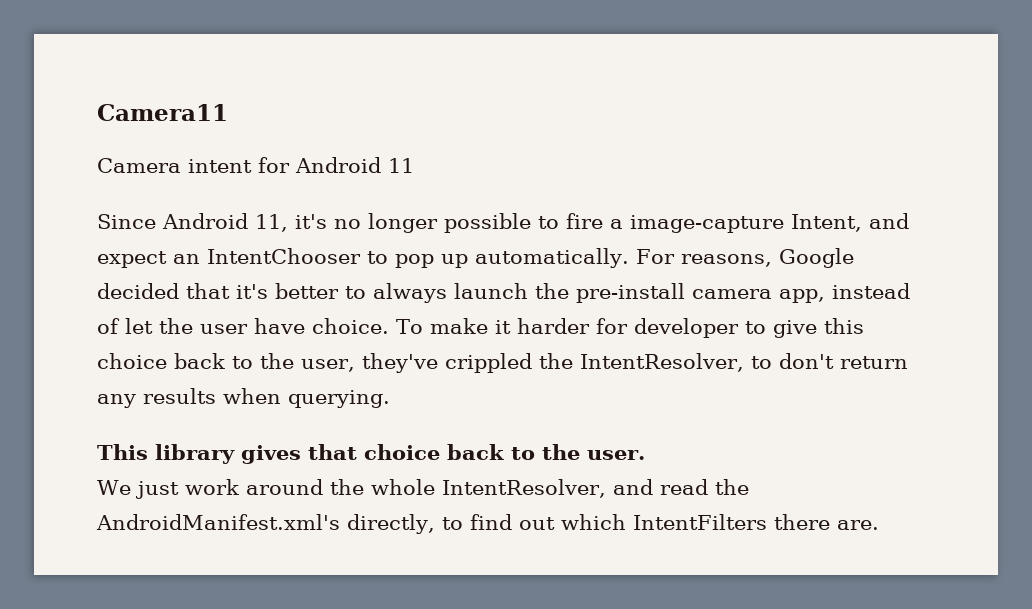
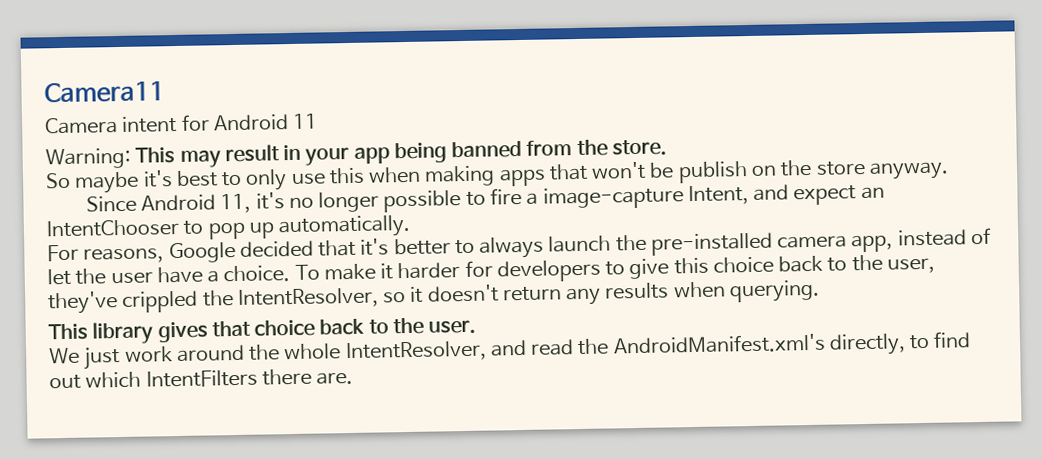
+ Warning: This may result in your app being banned from the store.
+ So maybe it's best to only use this when making apps that won't be publish on the store anyway.
- Since Android 11, it's no longer possible to fire a image-capture Intent, and expect an IntentChooser to pop up automatically. For reasons, Google decided that it's better to always launch the pre-install camera app, instead of let the user have choice.
+ Since Android 11, it's no longer possible to fire a image-capture Intent, and expect an IntentChooser to pop up automatically.
+ For reasons, Google decided that it's better to always launch the pre-installed camera app, instead of let the user have a choice.
- To make it harder for developer to give this choice back to the user, they've crippled the IntentResolver, to don't return any results when querying.
+ To make it harder for developers to give this choice back to the user, they've crippled the IntentResolver, so it doesn't return any results when querying.

